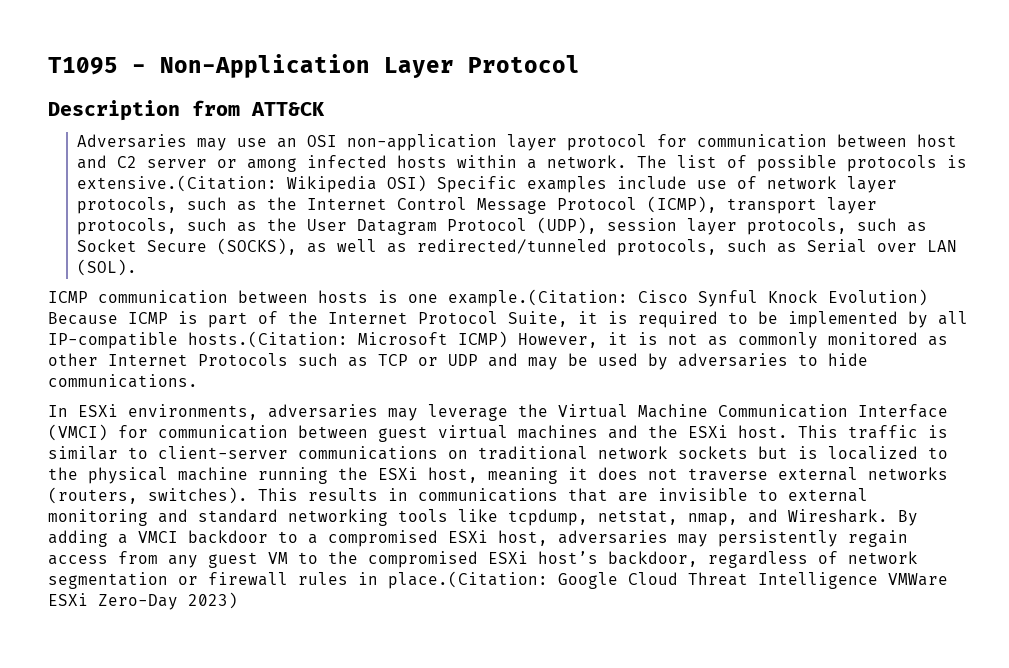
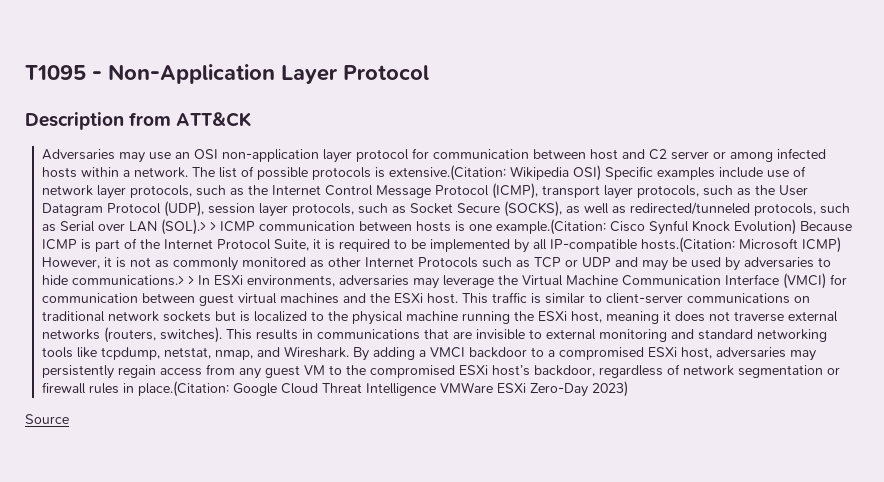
- Wikipedia OSI) Specific examples include use of network layer protocols, such as the Internet Control Message Protocol (ICMP), transport layer protocols, such as the User Datagram Protocol (UDP), session layer protocols, such as Socket Secure (SOCKS), as well as redirected/tunneled protocols, such as Serial over LAN (SOL).
- ICMP communication between hosts is one example.(Citation:
+ Wikipedia OSI) Specific examples include use of network layer protocols, such as the Internet Control Message Protocol (ICMP), transport layer protocols, such as the User Datagram Protocol (UDP), session layer protocols, such as Socket Secure (SOCKS), as well as redirected/tunneled protocols, such as Serial over LAN (SOL).> > ICMP communication between hosts is one example.(Citation:
- Microsoft ICMP) However, it is not as commonly monitored as other Internet Protocols such as TCP or UDP and may be used by adversaries to hide communications.
- In ESXi environments, adversaries may leverage the Virtual Machine Communication Interface (VMCI) for communication between guest virtual machines and the ESXi host.
+ Microsoft ICMP) However, it is not as commonly monitored as other Internet Protocols such as TCP or UDP and may be used by adversaries to hide communications.> > In ESXi environments, adversaries may leverage the Virtual Machine Communication Interface (VMCI) for communication between guest virtual machines and the ESXi host.
+ Source

